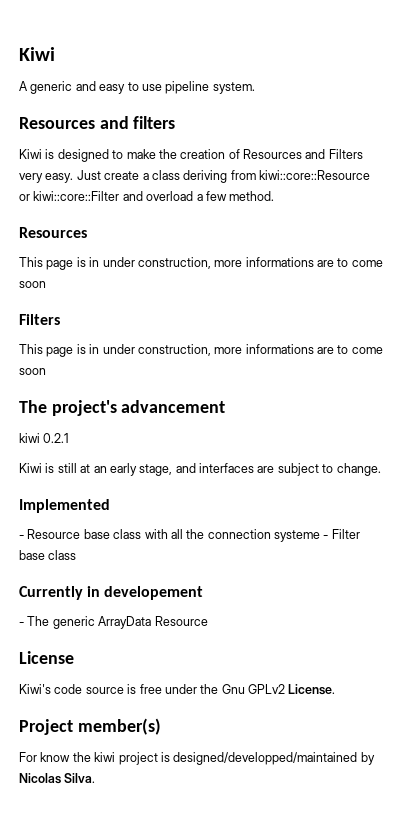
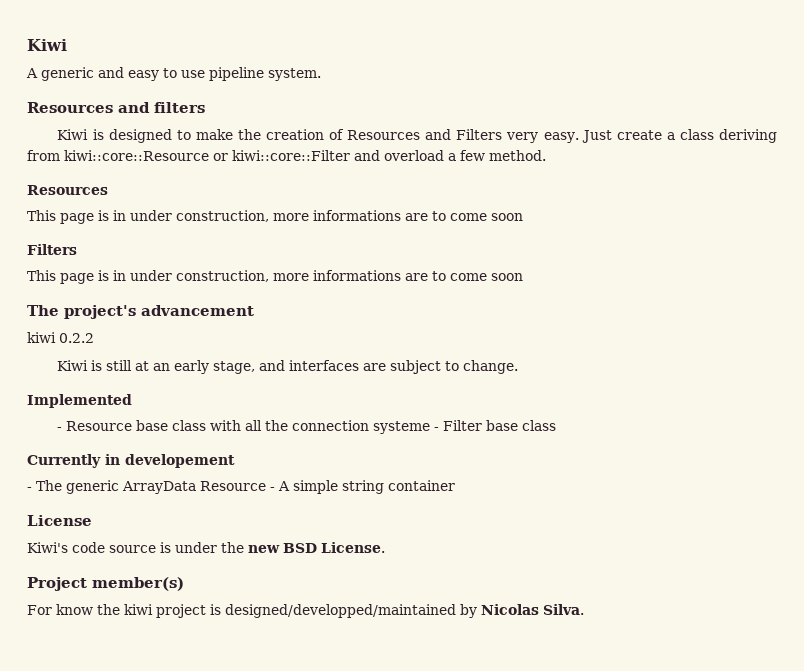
- kiwi 0.2.1
+ kiwi 0.2.2
- - The generic ArrayData Resource
+ - The generic ArrayData Resource - A simple string container
- Kiwi's code source is free under the Gnu GPLv2 License.
+ Kiwi's code source is under the new BSD License.

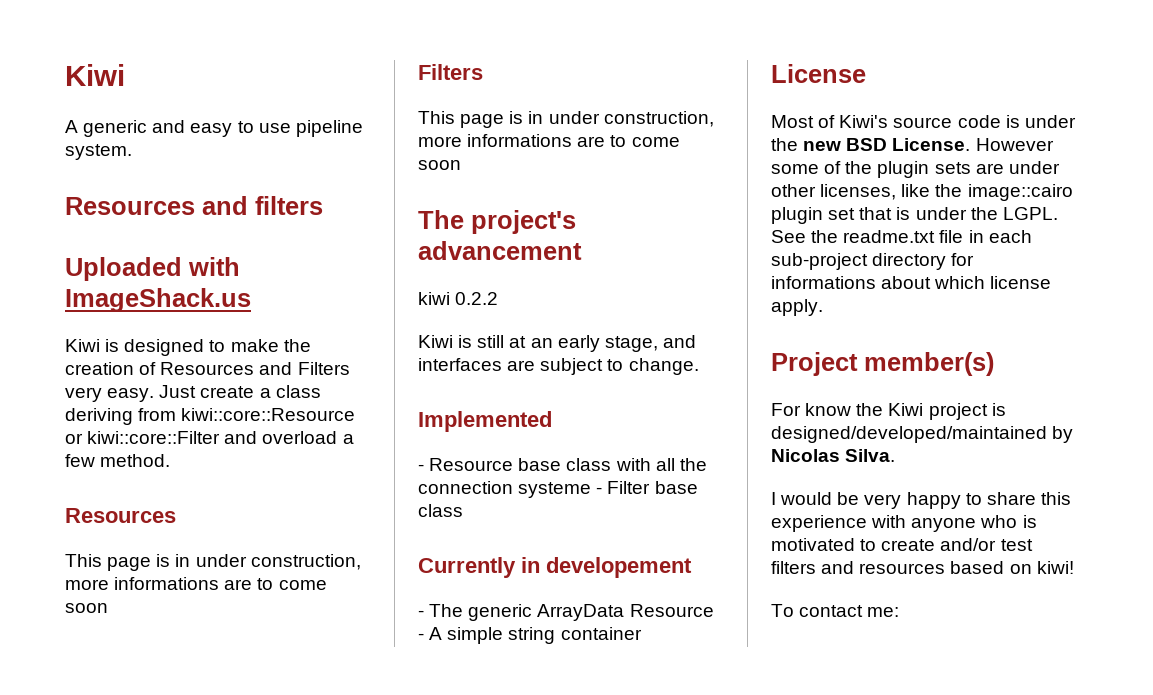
+ Uploaded with ImageShack.us
- Kiwi's code source is under the new BSD License.
+ Most of Kiwi's source code is under the new BSD License. However some of the plugin sets are under other licenses, like the image::cairo plugin set that is under the LGPL. See the readme.txt file in each sub-project directory for informations about which license apply.
- For know the kiwi project is designed/developped/maintained by Nicolas Silva.
+ For know the Kiwi project is designed/developed/maintained by Nicolas Silva.
+ I would be very happy to share this experience with anyone who is motivated to create and/or test filters and resources based on kiwi!
+ To contact me:

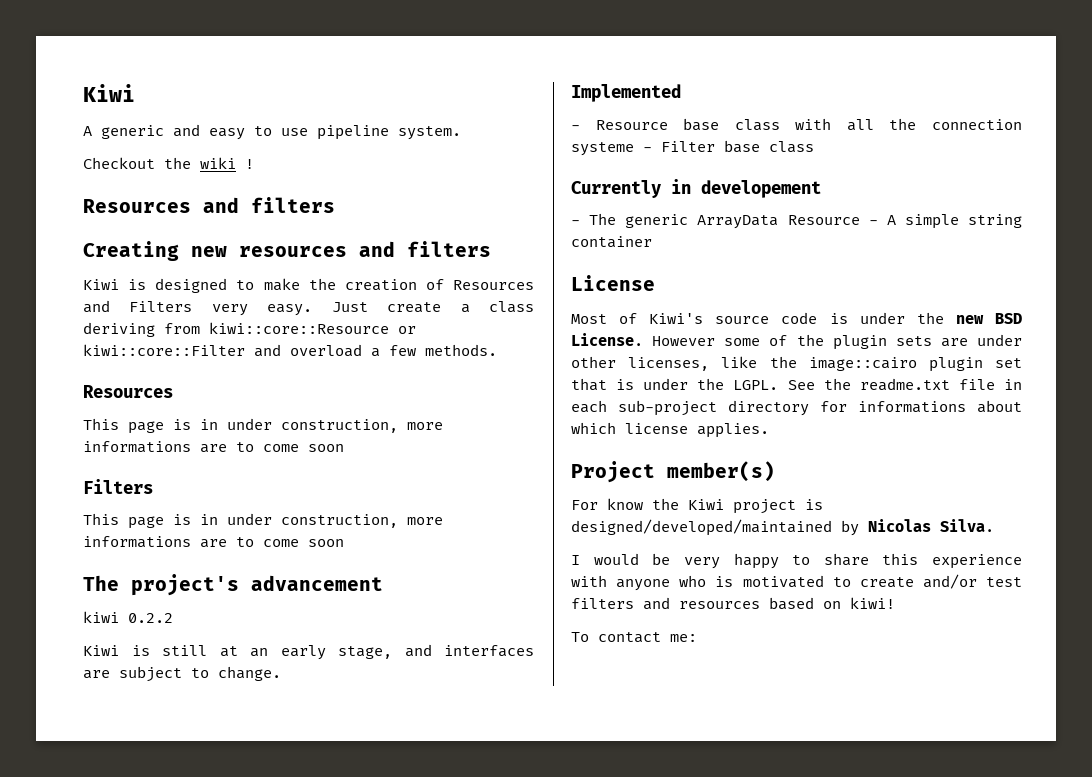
+ Checkout the wiki !
- Uploaded with ImageShack.us
+ Creating new resources and filters
- Just create a class deriving from kiwi::core::Resource or kiwi::core::Filter and overload a few method.
+ Just create a class deriving from kiwi::core::Resource or kiwi::core::Filter and overload a few methods.
- See the readme.txt file in each sub-project directory for informations about which license apply.
+ See the readme.txt file in each sub-project directory for informations about which license applies.

